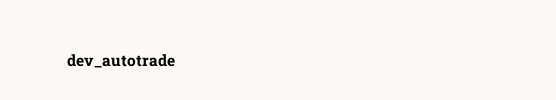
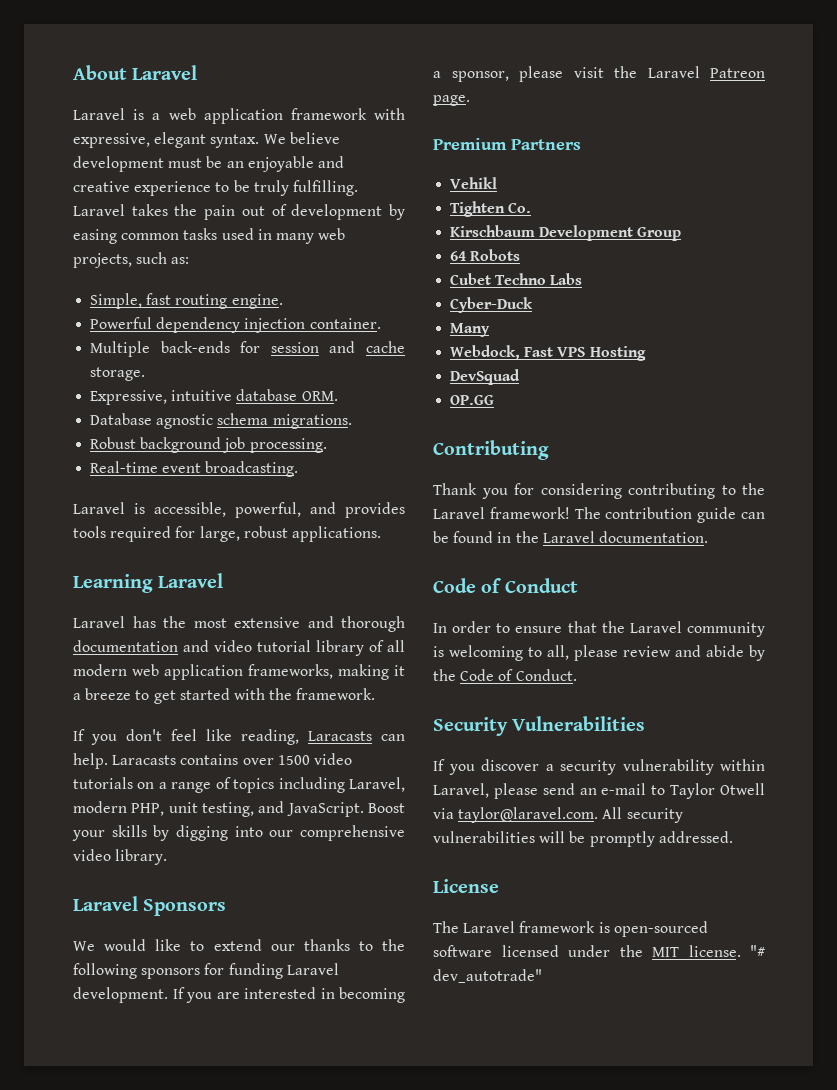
- dev_autotrade
+ About Laravel
+ Laravel is a web application framework with expressive, elegant syntax. We believe development must be an enjoyable and creative experience to be truly fulfilling. Laravel takes the pain out of development by easing common tasks used in many web projects, such as:
+ Simple, fast routing engine.
+ Powerful dependency injection container.
+ Multiple back-ends for session and cache storage.
+ Expressive, intuitive database ORM.
+ Database agnostic schema migrations.
+ Robust background job processing.
+ Real-time event broadcasting.
+ Laravel is accessible, powerful, and provides tools required for large, robust applications.
+ Learning Laravel
+ Laravel has the most extensive and thorough documentation and video tutorial library of all modern web application frameworks, making it a breeze to get started with the framework.
+ If you don't feel like reading, Laracasts can help. Laracasts contains over 1500 video tutorials on a range of topics including Laravel, modern PHP, unit testing, and JavaScript. Boost your skills by digging into our comprehensive video library.
+ Laravel Sponsors
+ We would like to extend our thanks to the following sponsors for funding Laravel development. If you are interested in becoming a sponsor, please visit the Laravel Patreon page.
+ Premium Partners
+ Vehikl
+ Tighten Co.
+ Kirschbaum Development Group
+ 64 Robots
+ Cubet Techno Labs
+ Cyber-Duck
+ Many
+ Webdock, Fast VPS Hosting
+ DevSquad
+ OP.GG
+ Contributing
+ Thank you for considering contributing to the Laravel framework! The contribution guide can be found in the Laravel documentation.
+ Code of Conduct
+ In order to ensure that the Laravel community is welcoming to all, please review and abide by the Code of Conduct.
+ Security Vulnerabilities
+ If you discover a security vulnerability within Laravel, please send an e-mail to Taylor Otwell via taylor@laravel.com. All security vulnerabilities will be promptly addressed.
+ License
+ The Laravel framework is open-sourced software licensed under the MIT license. "# dev_autotrade"

